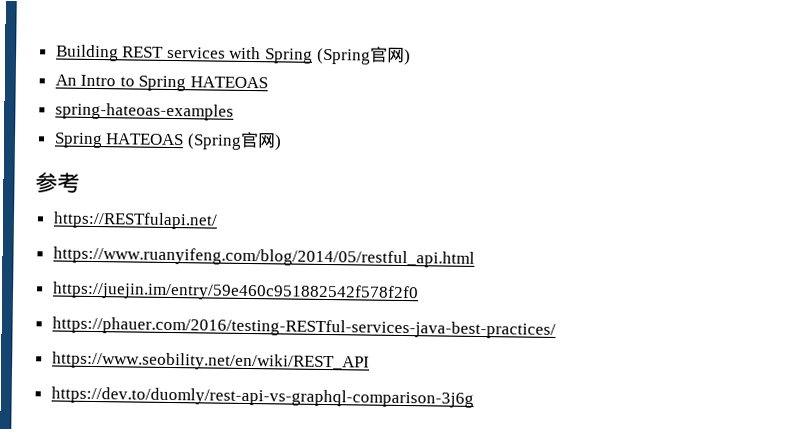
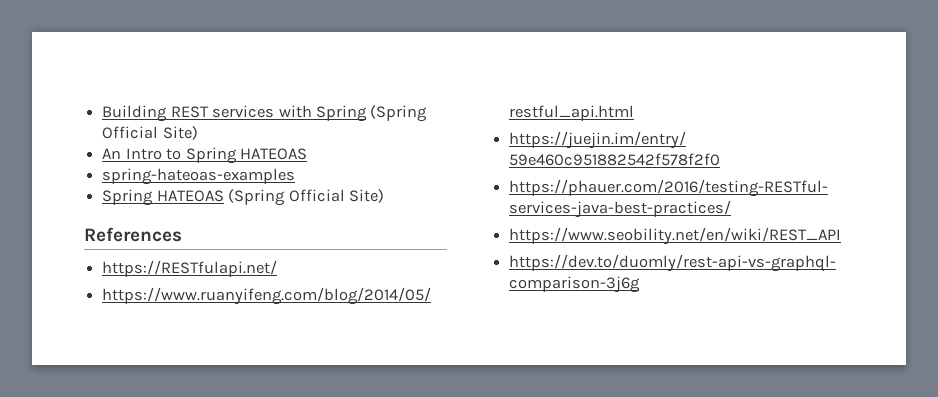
- Building REST services with Spring (Spring官网)
+ Building REST services with Spring (Spring Official Site)
- Spring HATEOAS (Spring官网)
- 参考
+ Spring HATEOAS (Spring Official Site)
+ References

